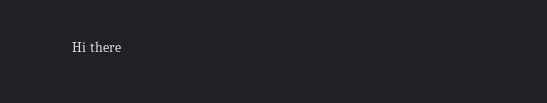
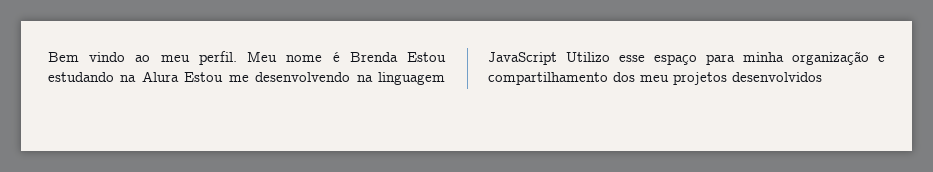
- Hi there
+ Bem vindo ao meu perfil. Meu nome é Brenda Estou estudando na Alura Estou me desenvolvendo na linguagem JavaScript Utilizo esse espaço para minha organização e compartilhamento dos meu projetos desenvolvidos

